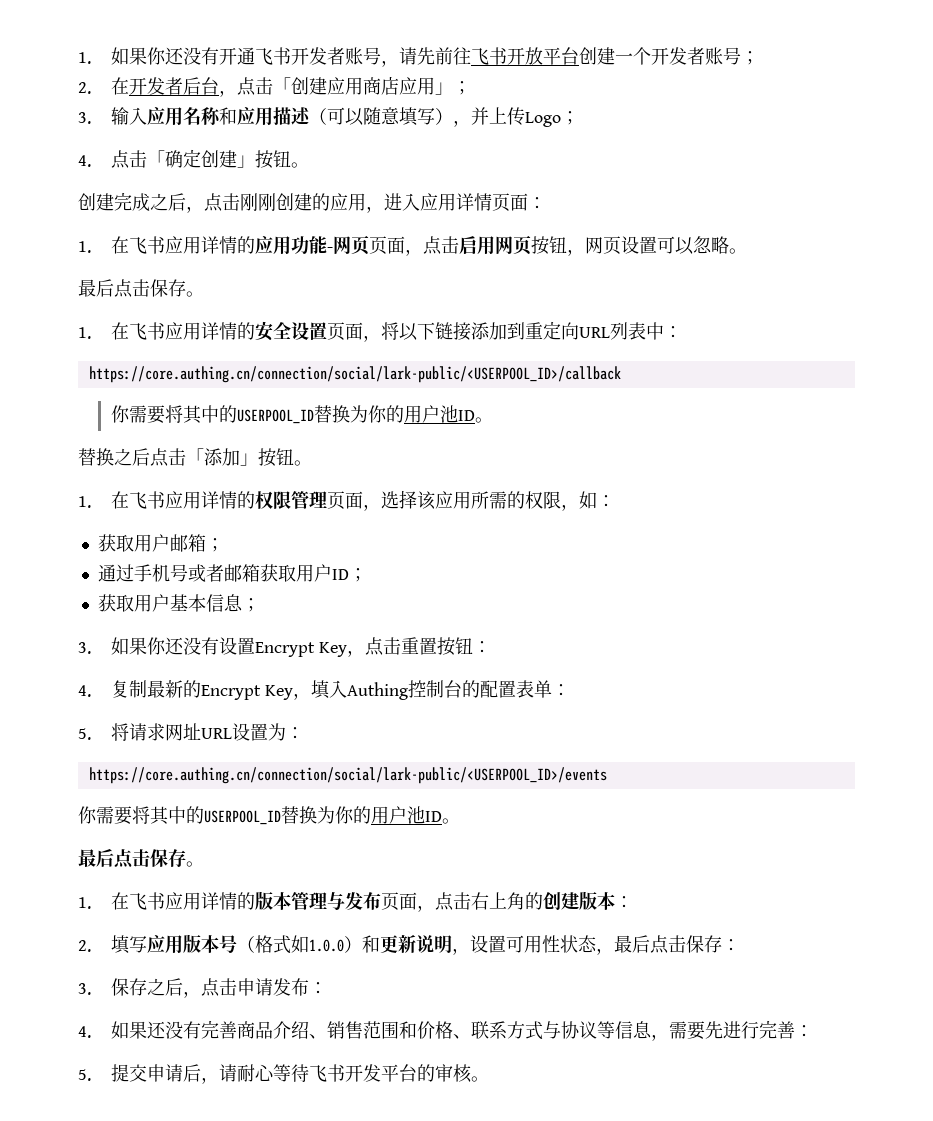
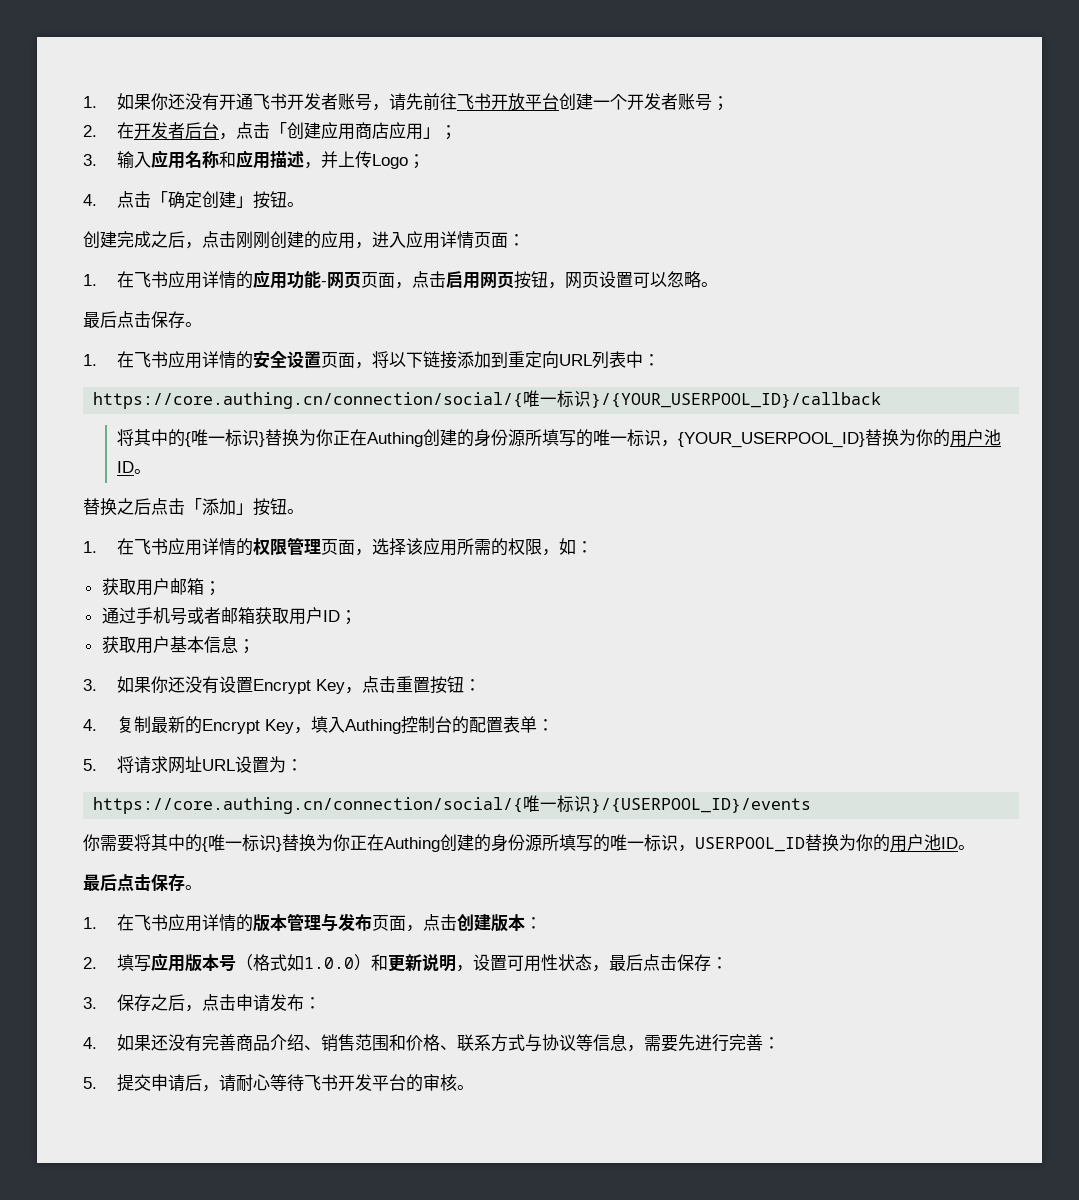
- 3.输入应用名称和应用描述（可以随意填写），并上传Logo；
+ 3.输入应用名称和应用描述，并上传Logo；
- https://core.authing.cn/connection/social/lark-public/<USERPOOL_ID>/callback
- 你需要将其中的USERPOOL_ID替换为你的用户池ID。
+ https://core.authing.cn/connection/social/{唯一标识}/{YOUR_USERPOOL_ID}/callback
+ 将其中的{唯一标识}替换为你正在Authing创建的身份源所填写的唯一标识，{YOUR_USERPOOL_ID}替换为你的用户池ID。
- https://core.authing.cn/connection/social/lark-public/<USERPOOL_ID>/events
- 你需要将其中的USERPOOL_ID替换为你的用户池ID。
+ https://core.authing.cn/connection/social/{唯一标识}/{USERPOOL_ID}/events
+ 你需要将其中的{唯一标识}替换为你正在Authing创建的身份源所填写的唯一标识，USERPOOL_ID替换为你的用户池ID。
- 1.在飞书应用详情的版本管理与发布页面，点击右上角的创建版本：
+ 1.在飞书应用详情的版本管理与发布页面，点击创建版本：

